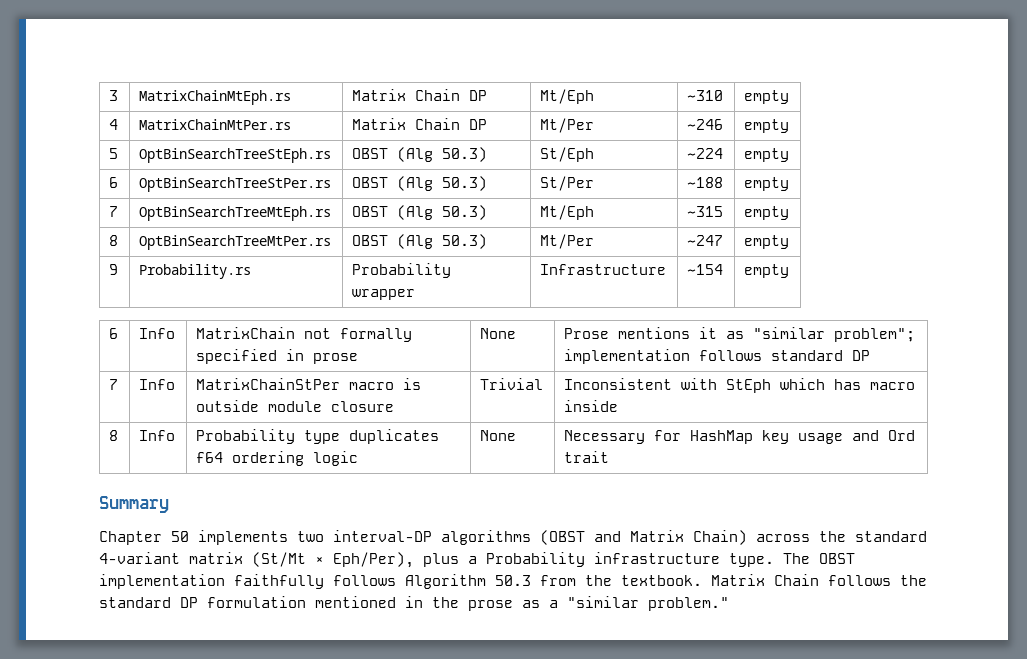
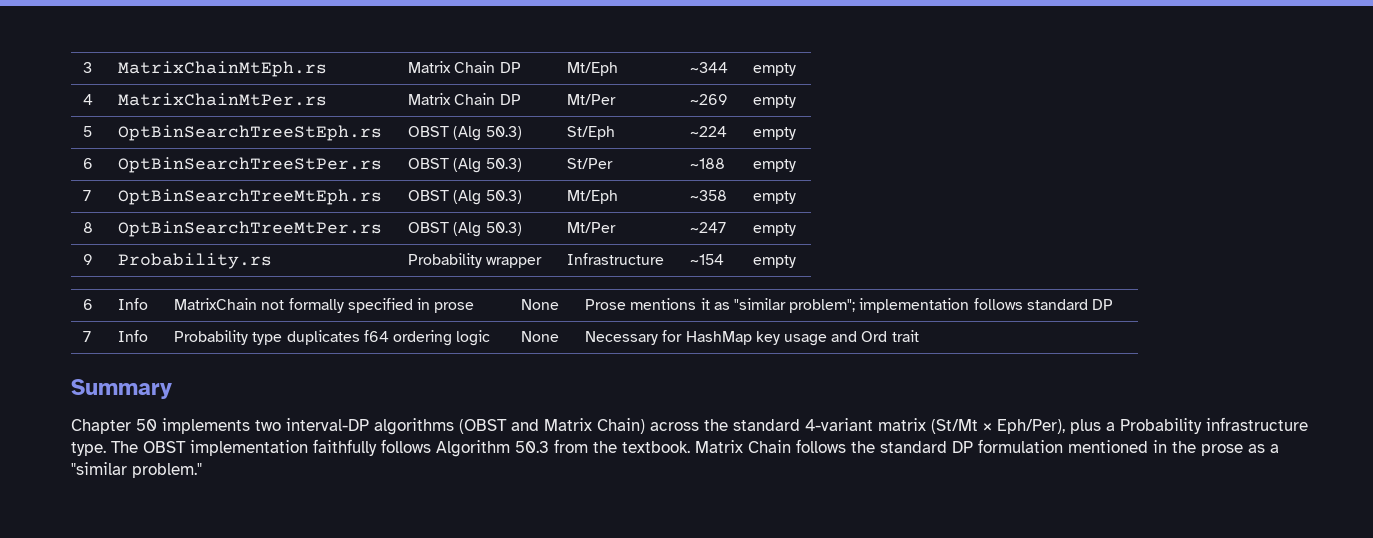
- 3 | MatrixChainMtEph.rs | Matrix Chain DP | Mt/Eph | ~310 | empty
+ 3 | MatrixChainMtEph.rs | Matrix Chain DP | Mt/Eph | ~344 | empty
- 4 | MatrixChainMtPer.rs | Matrix Chain DP | Mt/Per | ~246 | empty
+ 4 | MatrixChainMtPer.rs | Matrix Chain DP | Mt/Per | ~269 | empty
- 7 | OptBinSearchTreeMtEph.rs | OBST (Alg 50.3) | Mt/Eph | ~315 | empty
+ 7 | OptBinSearchTreeMtEph.rs | OBST (Alg 50.3) | Mt/Eph | ~358 | empty
- 7 | Info | MatrixChainStPer macro is outside module closure | Trivial | Inconsistent with StEph which has macro inside
- 8 | Info | Probability type duplicates f64 ordering logic | None | Necessary for HashMap key usage and Ord trait
+ 7 | Info | Probability type duplicates f64 ordering logic | None | Necessary for HashMap key usage and Ord trait

